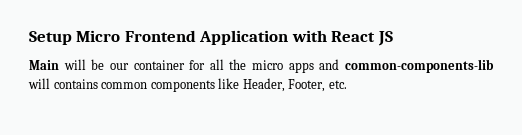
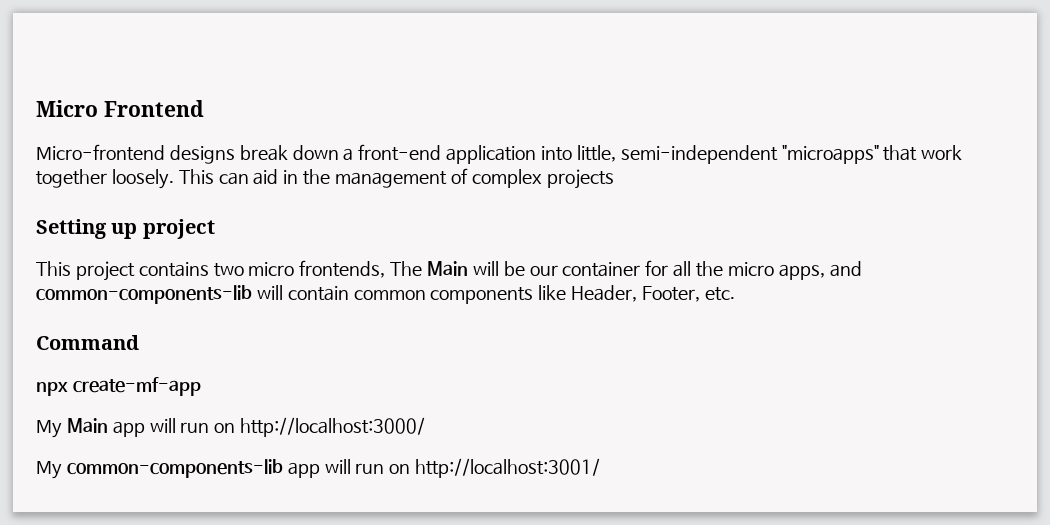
- Setup Micro Frontend Application with React JS
- Main will be our container for all the micro apps and common-components-lib will contains common components like Header, Footer, etc.
+ Micro Frontend
+ Micro-frontend designs break down a front-end application into little, semi-independent "microapps" that work together loosely. This can aid in the management of complex projects
+ Setting up project
+ This project contains two micro frontends, The Main will be our container for all the micro apps, and common-components-lib will contain common components like Header, Footer, etc.
+ Command
+ npx create-mf-app
+ My Main app will run on http://localhost:3000/
+ My common-components-lib app will run on http://localhost:3001/

